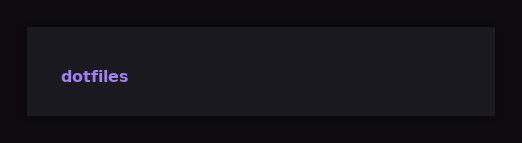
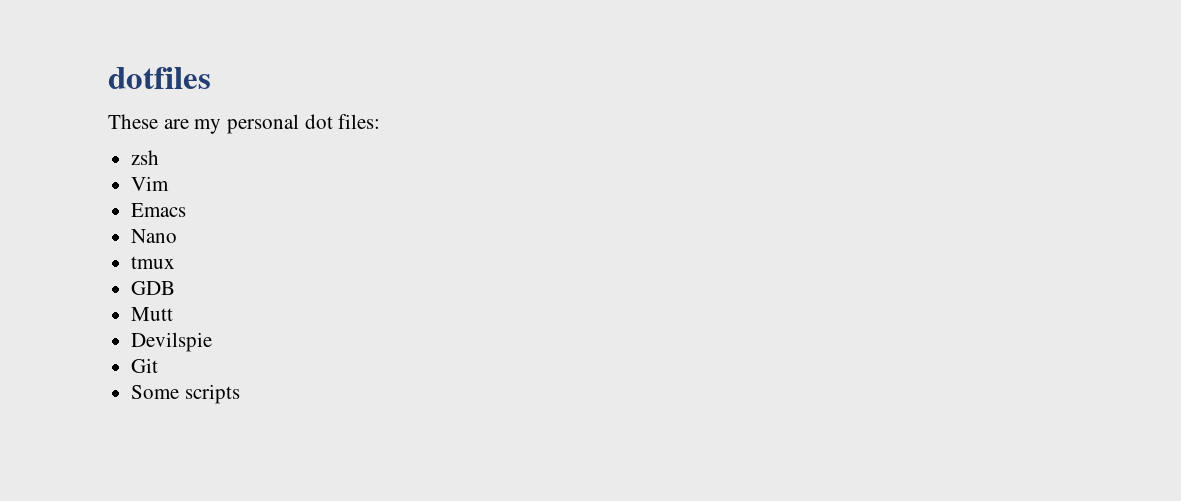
+ These are my personal dot files:
+ zsh
+ Vim
+ Emacs
+ Nano
+ tmux
+ GDB
+ Mutt
+ Devilspie
+ Git
+ Some scripts

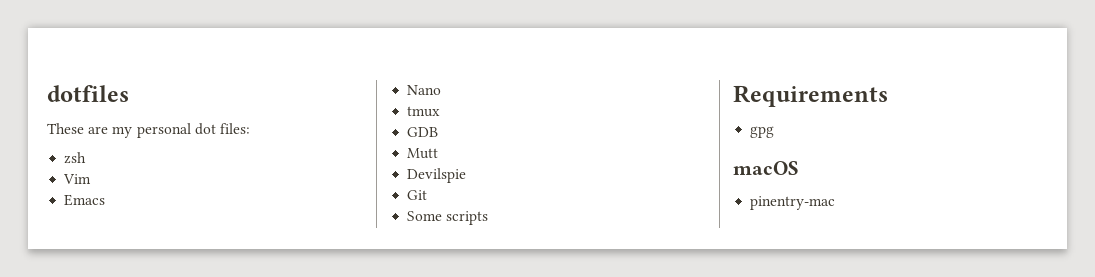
+ Requirements
+ gpg
+ macOS
+ pinentry-mac

